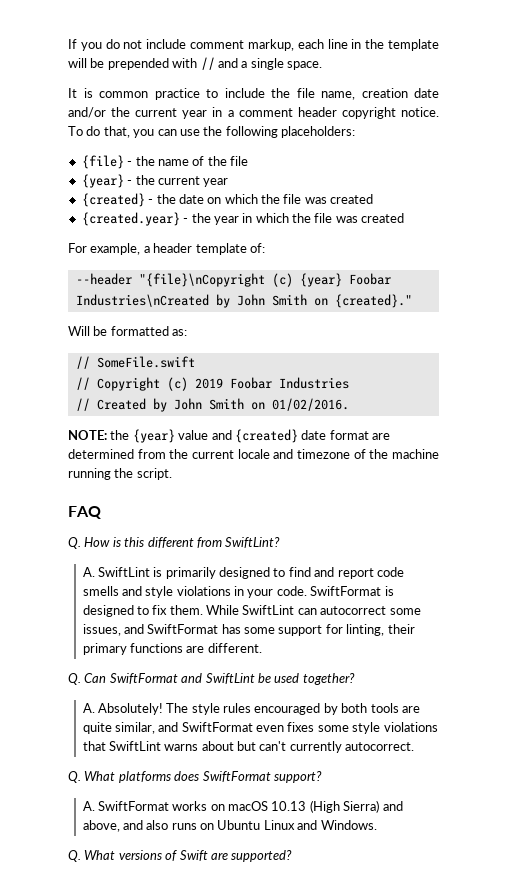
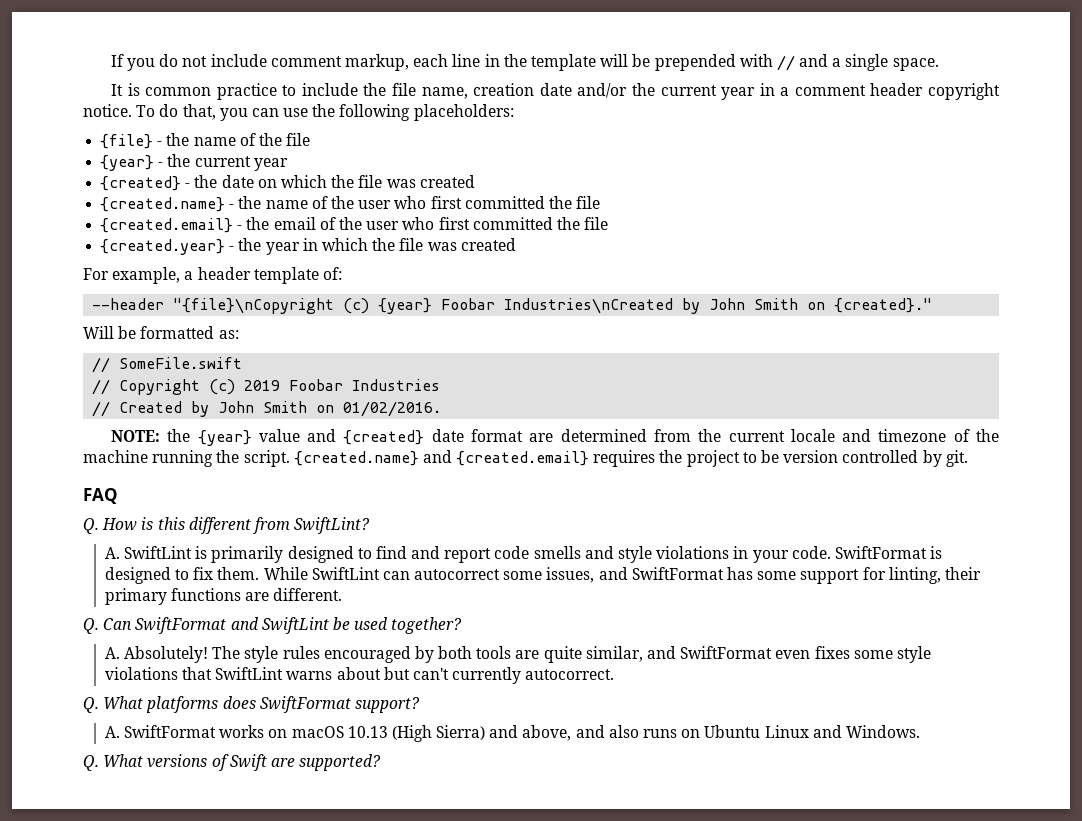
+ {created.name} - the name of the user who first committed the file
+ {created.email} - the email of the user who first committed the file
+ {created.name} and {created.email} requires the project to be version controlled by git.

